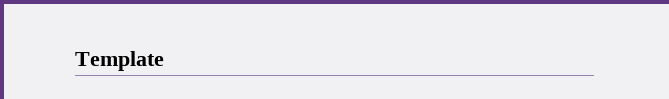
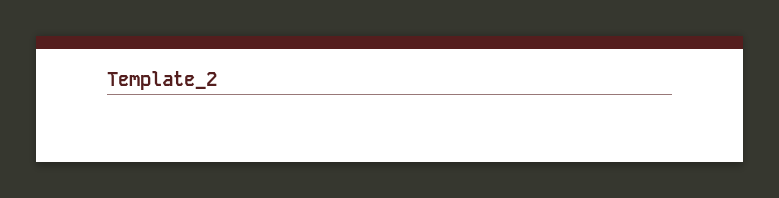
- Template
+ Template_2

